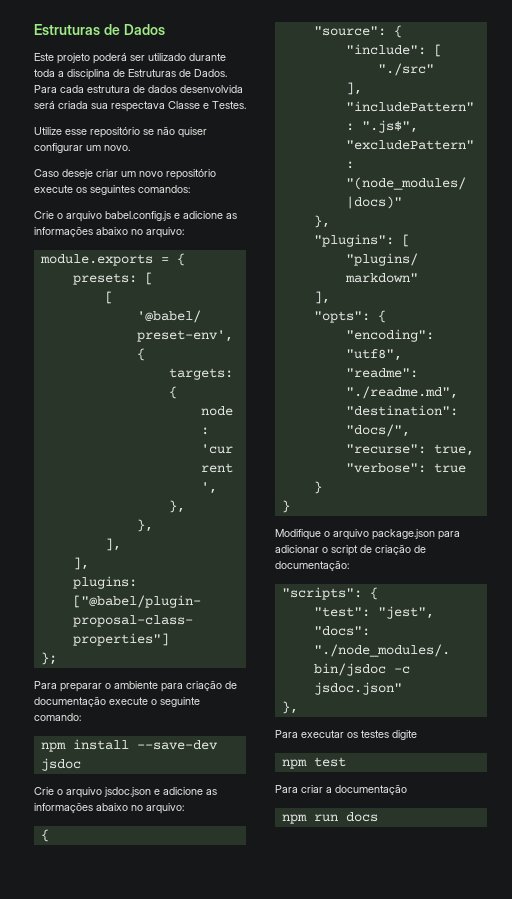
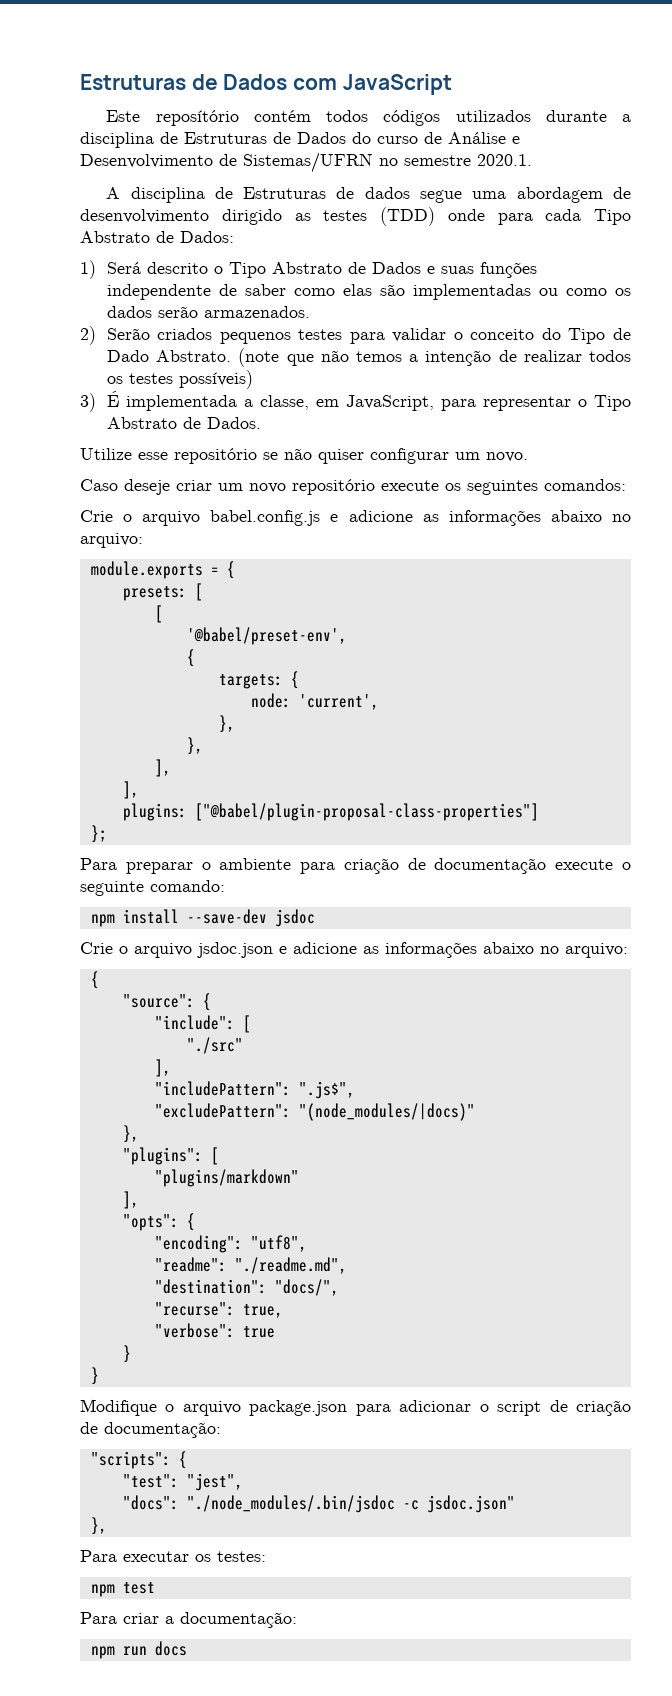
- Estruturas de Dados
+ Estruturas de Dados com JavaScript
- Este projeto poderá ser utilizado durante toda a disciplina de Estruturas de Dados. Para cada estrutura de dados desenvolvida será criada sua respectava Classe e Testes.
+ Este reposítório contém todos códigos utilizados durante a disciplina de Estruturas de Dados do curso de Análise e Desenvolvimento de Sistemas/UFRN no semestre 2020.1.
+ A disciplina de Estruturas de dados segue uma abordagem de desenvolvimento dirigido as testes (TDD) onde para cada Tipo Abstrato de Dados:
+ 1) Será descrito o Tipo Abstrato de Dados e suas funções independente de saber como elas são implementadas ou como os dados serão armazenados.
+ 2) Serão criados pequenos testes para validar o conceito do Tipo de Dado Abstrato. (note que não temos a intenção de realizar todos os testes possíveis)
+ 3) É implementada a classe, em JavaScript, para representar o Tipo Abstrato de Dados.
- Para executar os testes digite
+ Para executar os testes:
- Para criar a documentação
+ Para criar a documentação:

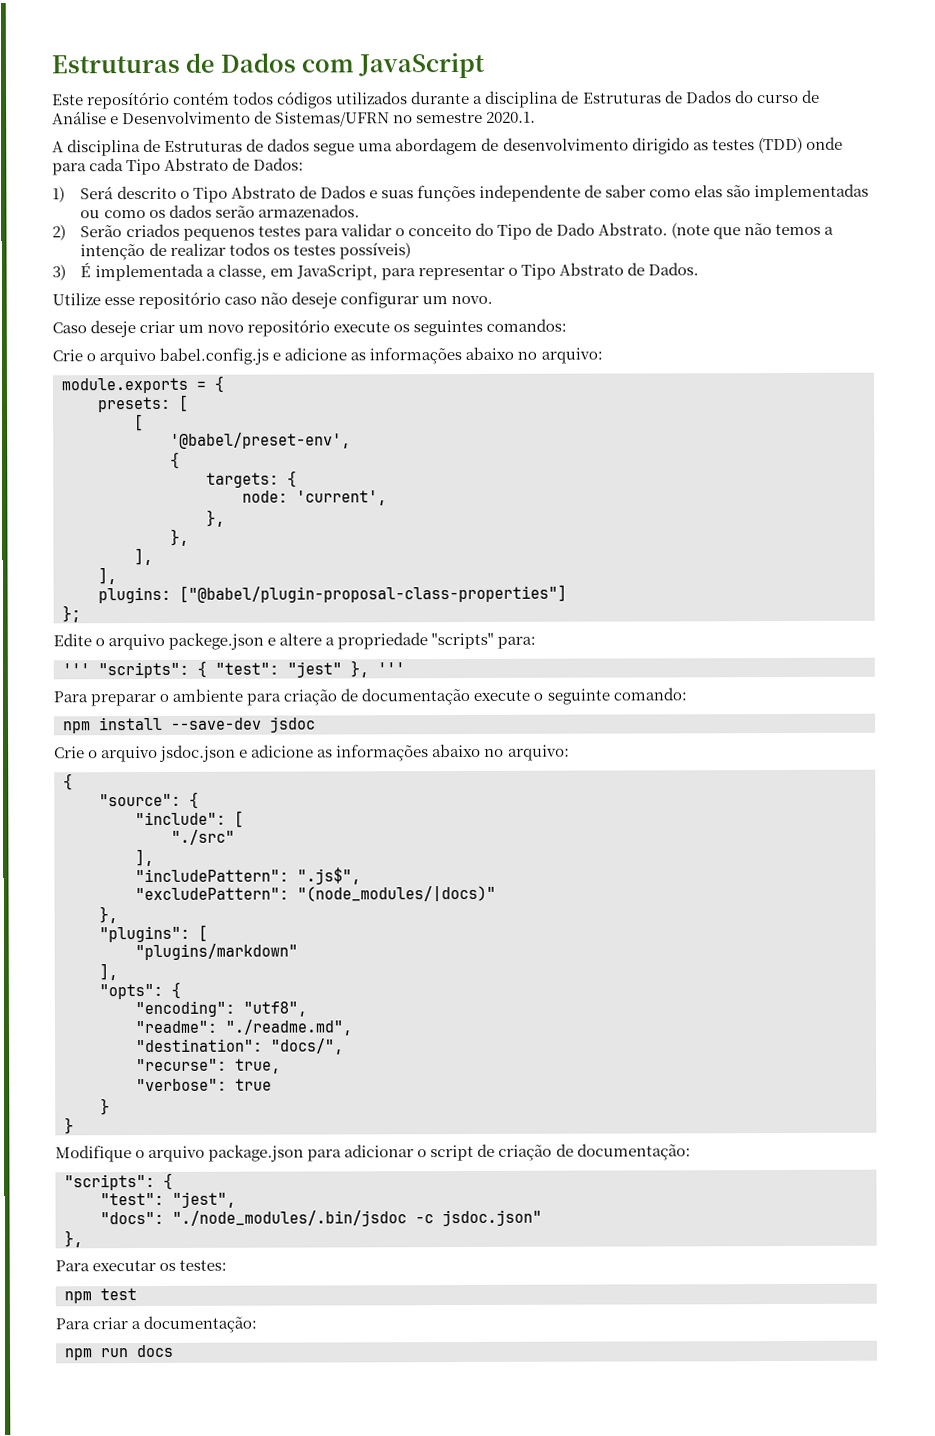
- Utilize esse repositório se não quiser configurar um novo.
+ Utilize esse repositório caso não deseje configurar um novo.
+ Edite o arquivo packege.json e altere a propriedade "scripts" para:
+ ''' "scripts": { "test": "jest" }, '''

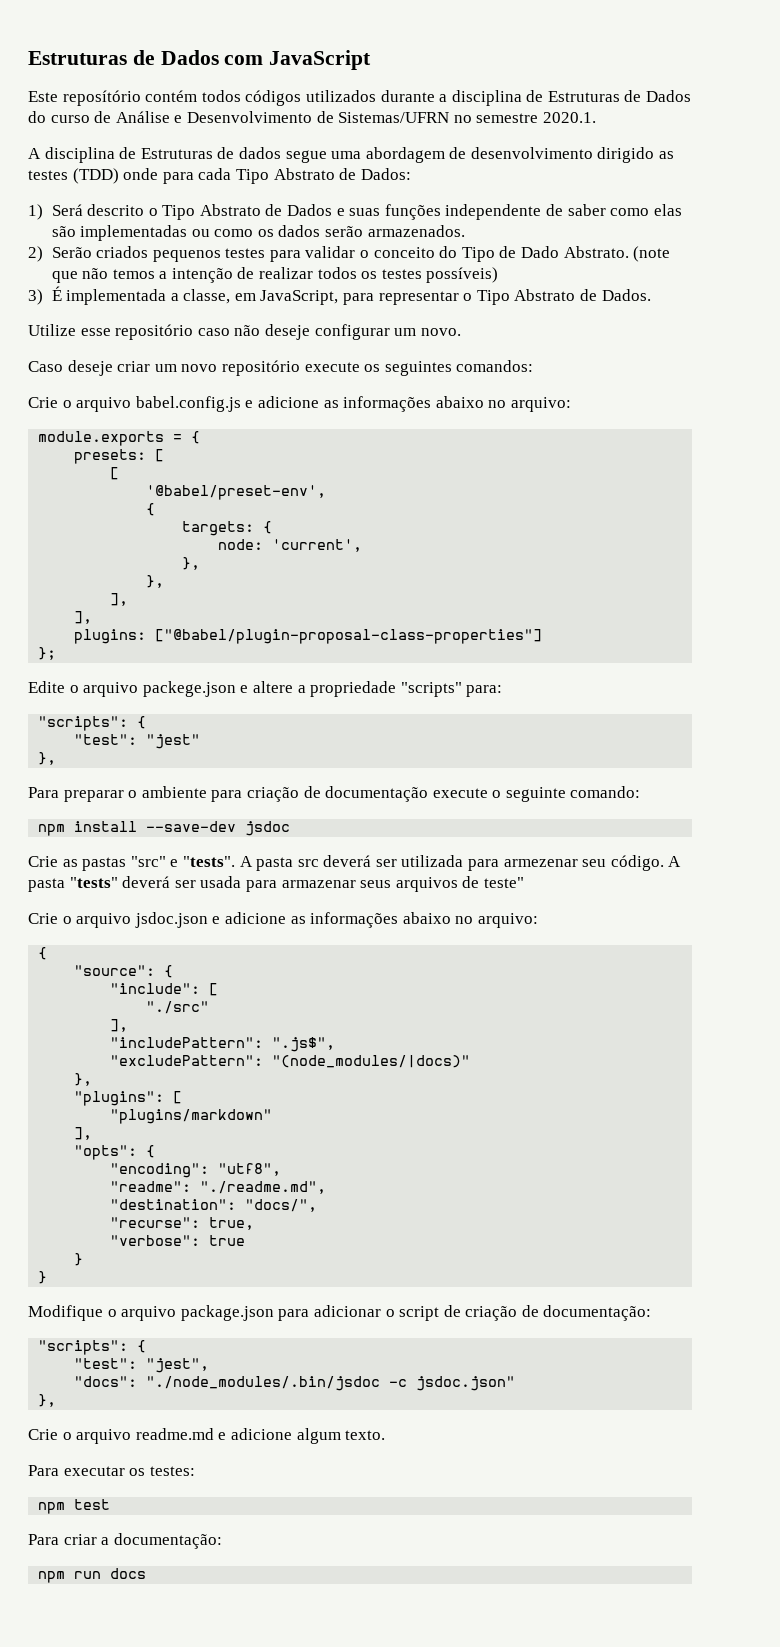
  Edite o arquivo packege.json e altere a propriedade "scripts" para:
- ''' "scripts": { "test": "jest" }, '''
+ "scripts": {
+ "test": "jest"
+ },
+ Crie as pastas "src" e "tests". A pasta src deverá ser utilizada para armezenar seu código. A pasta "tests" deverá ser usada para armazenar seus arquivos de teste"
+ Crie o arquivo readme.md e adicione algum texto.

